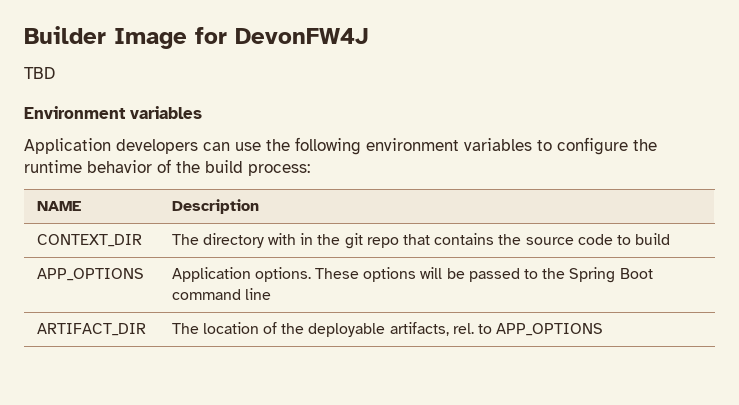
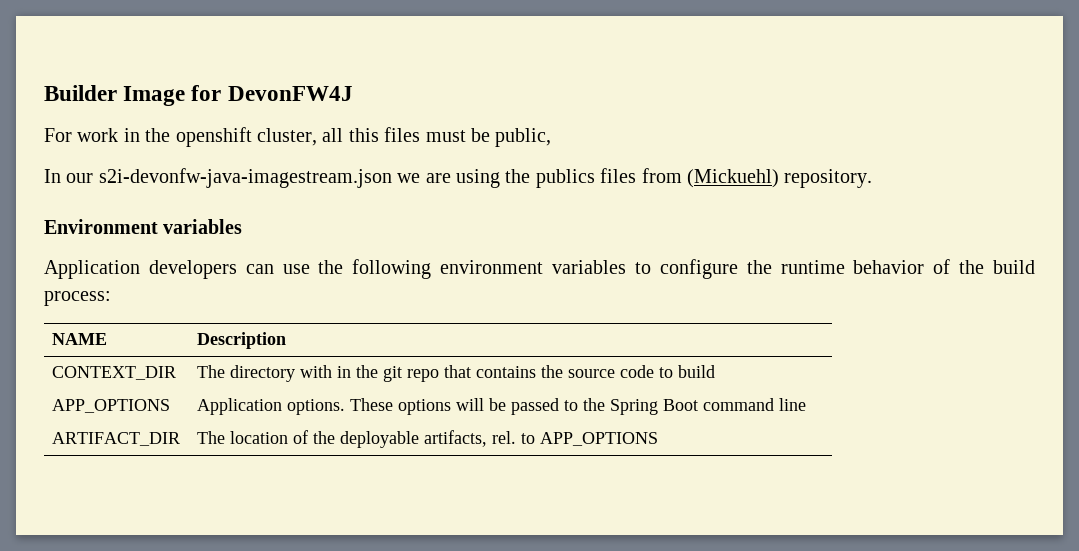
- TBD
+ For work in the openshift cluster, all this files must be public,
+ In our s2i-devonfw-java-imagestream.json we are using the publics files from (Mickuehl) repository.

